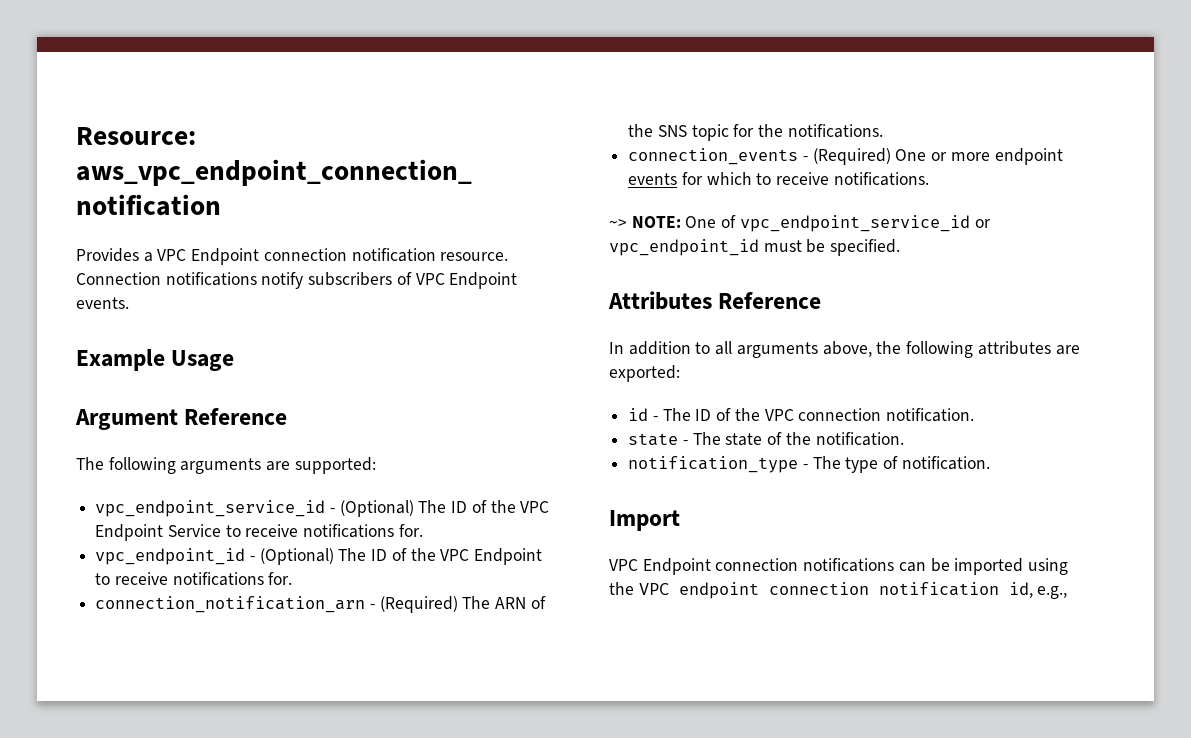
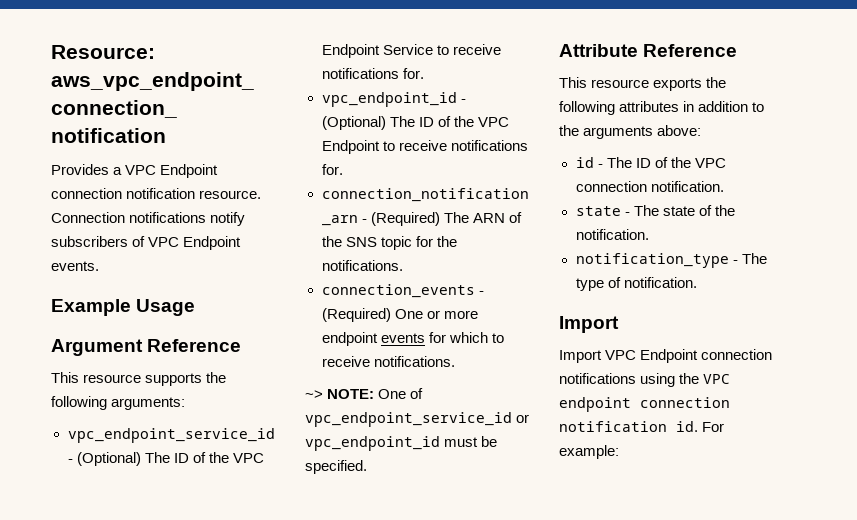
- The following arguments are supported:
+ This resource supports the following arguments:
- Attributes Reference
- In addition to all arguments above, the following attributes are exported:
+ Attribute Reference
+ This resource exports the following attributes in addition to the arguments above:
- VPC Endpoint connection notifications can be imported using the VPC endpoint connection notification id, e.g.,
+ Import VPC Endpoint connection notifications using the VPC endpoint connection notification id. For example:

